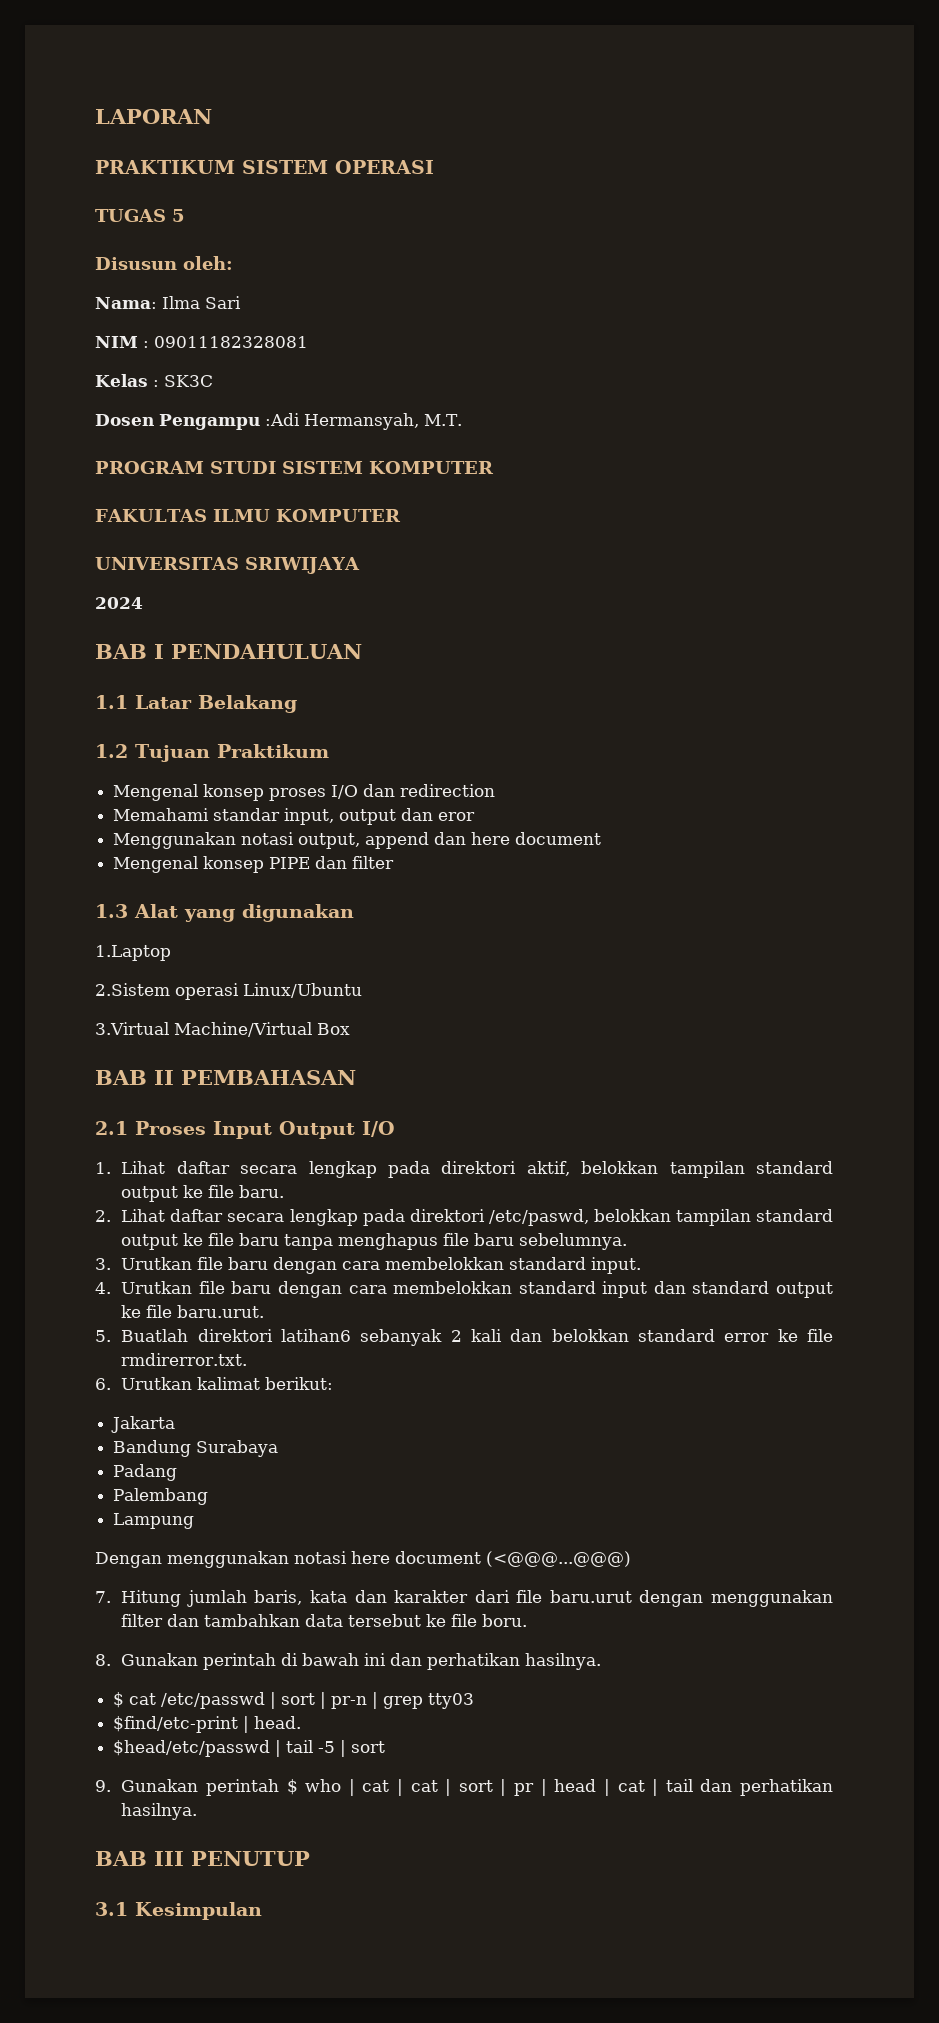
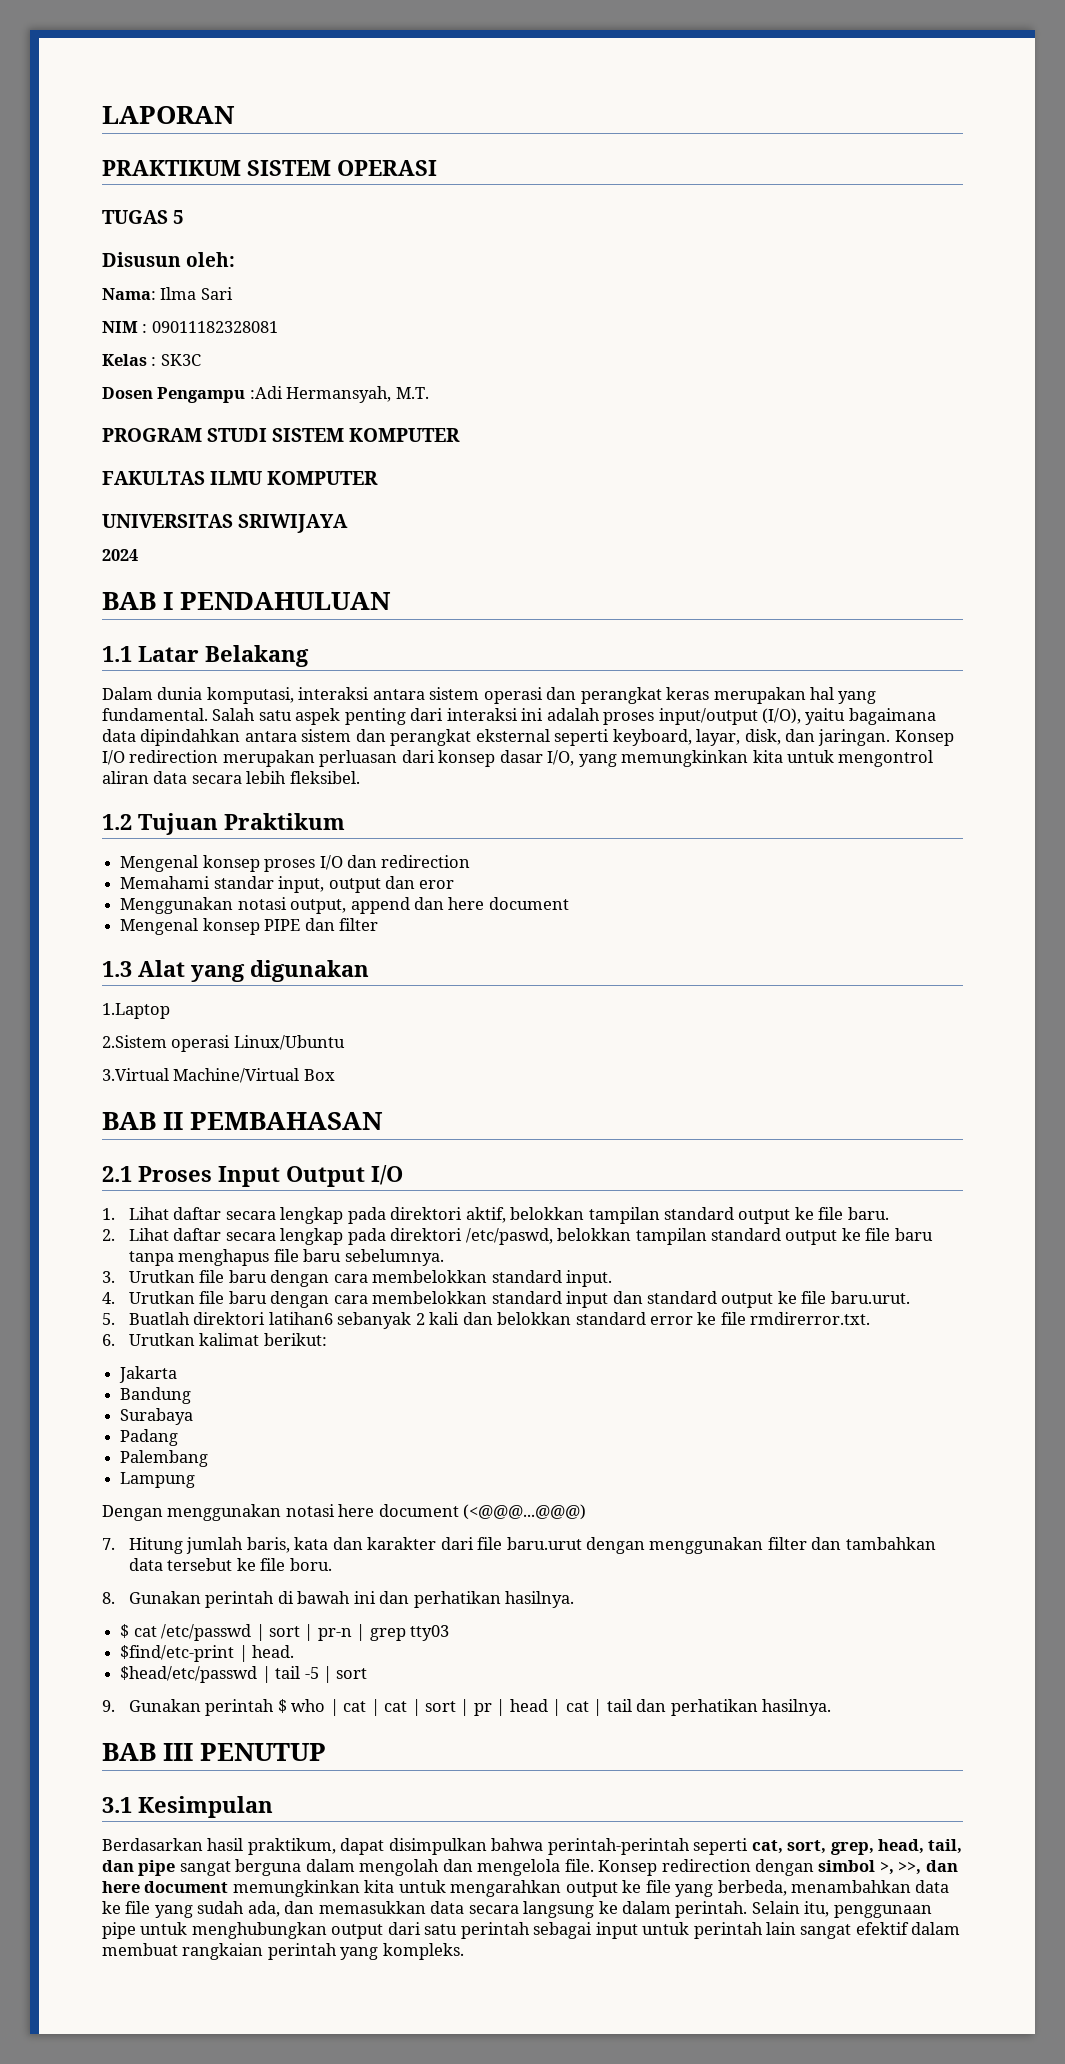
+ Dalam dunia komputasi, interaksi antara sistem operasi dan perangkat keras merupakan hal yang fundamental. Salah satu aspek penting dari interaksi ini adalah proses input/output (I/O), yaitu bagaimana data dipindahkan antara sistem dan perangkat eksternal seperti keyboard, layar, disk, dan jaringan. Konsep I/O redirection merupakan perluasan dari konsep dasar I/O, yang memungkinkan kita untuk mengontrol aliran data secara lebih fleksibel.
- Bandung Surabaya
+ Bandung
+ Surabaya
+ Berdasarkan hasil praktikum, dapat disimpulkan bahwa perintah-perintah seperti cat, sort, grep, head, tail, dan pipe sangat berguna dalam mengolah dan mengelola file. Konsep redirection dengan simbol >, >>, dan here document memungkinkan kita untuk mengarahkan output ke file yang berbeda, menambahkan data ke file yang sudah ada, dan memasukkan data secara langsung ke dalam perintah. Selain itu, penggunaan pipe untuk menghubungkan output dari satu perintah sebagai input untuk perintah lain sangat efektif dalam membuat rangkaian perintah yang kompleks.

